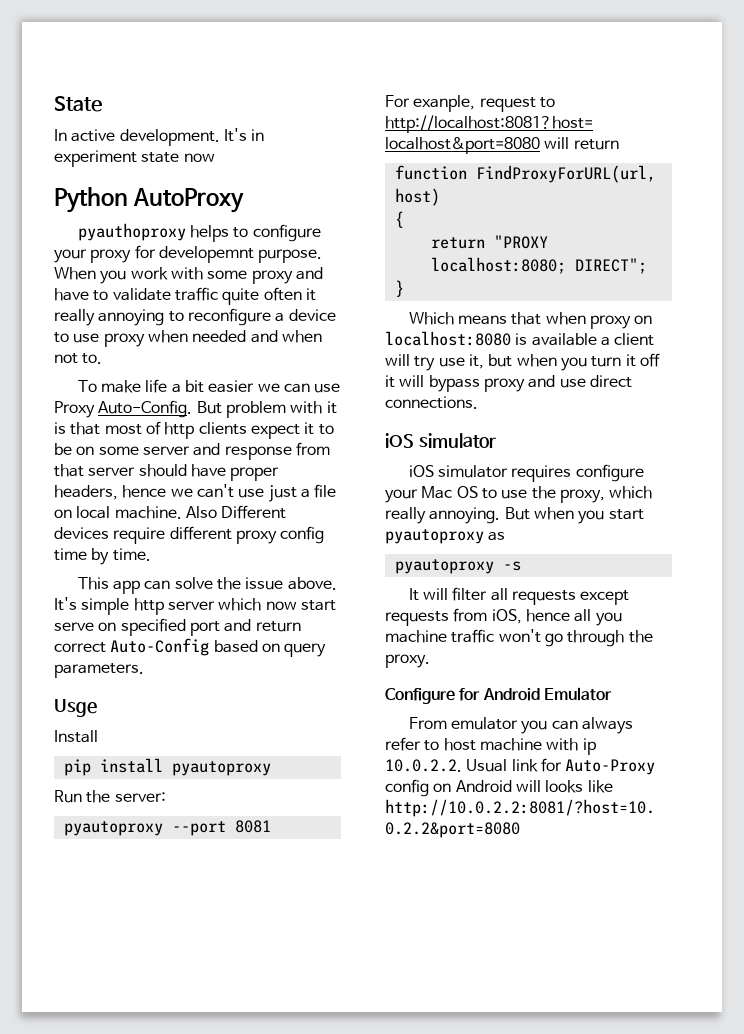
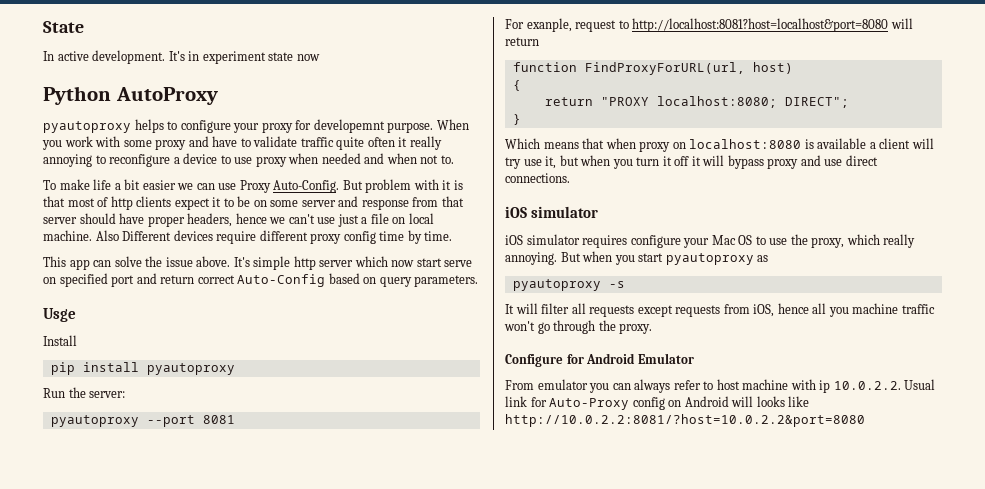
- pyauthoproxy helps to configure your proxy for developemnt purpose.
+ pyautoproxy helps to configure your proxy for developemnt purpose.

